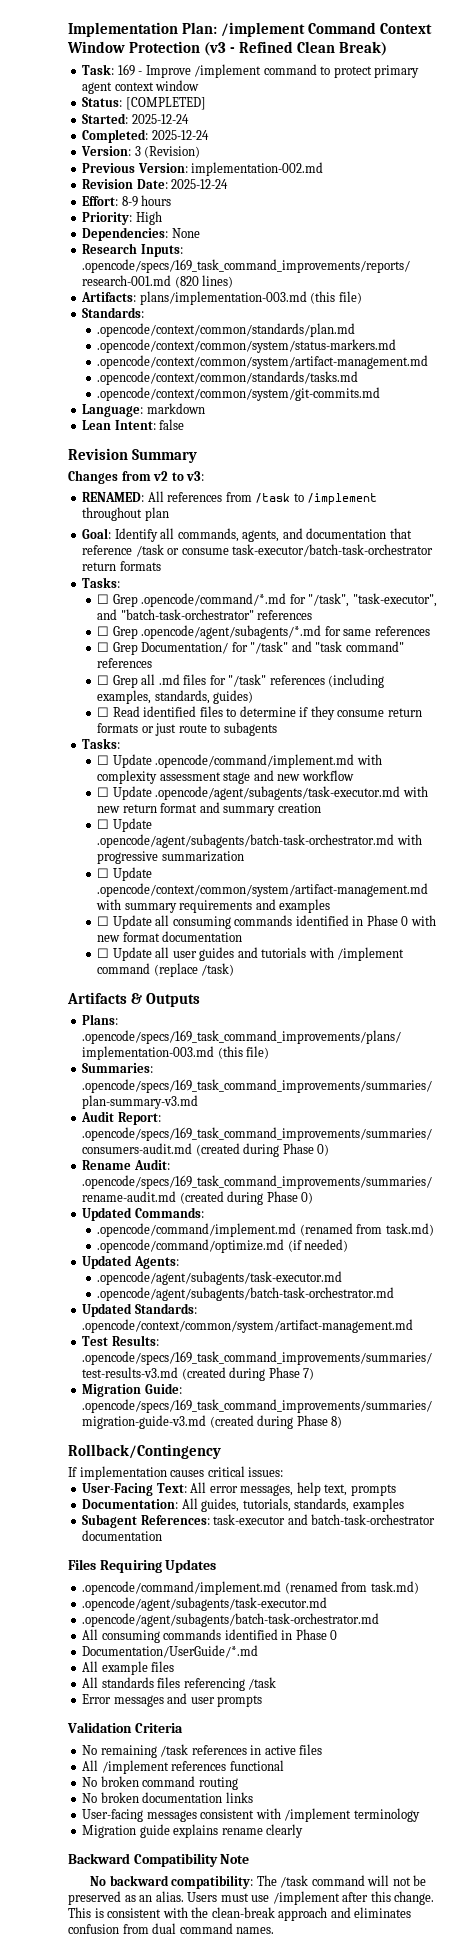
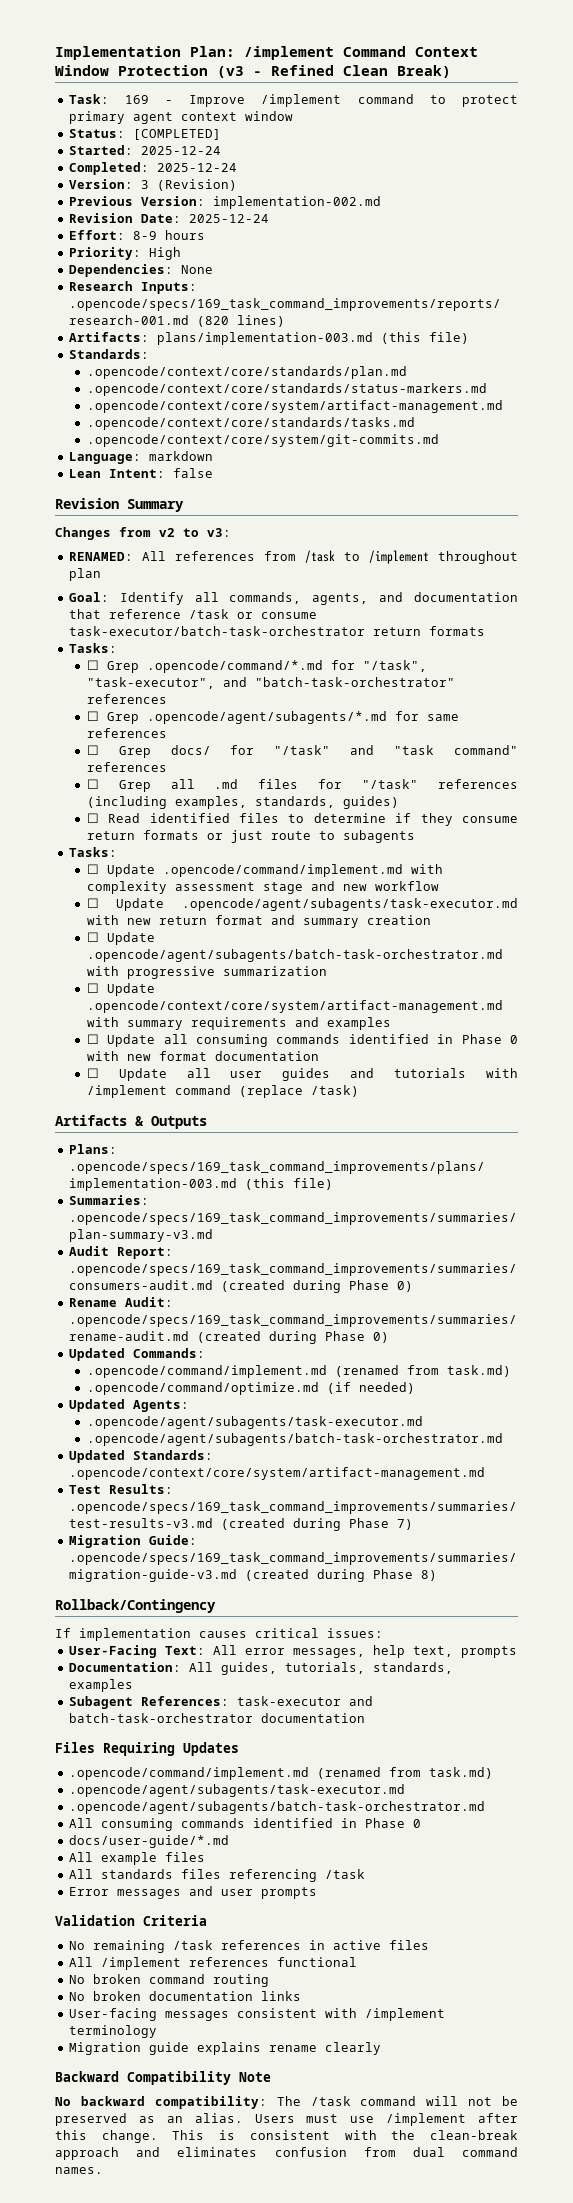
- .opencode/context/common/standards/plan.md
- .opencode/context/common/system/status-markers.md
- .opencode/context/common/system/artifact-management.md
- .opencode/context/common/standards/tasks.md
- .opencode/context/common/system/git-commits.md
+ .opencode/context/core/standards/plan.md
+ .opencode/context/core/standards/status-markers.md
+ .opencode/context/core/system/artifact-management.md
+ .opencode/context/core/standards/tasks.md
+ .opencode/context/core/system/git-commits.md
- ☐ Grep Documentation/ for "/task" and "task command" references
+ ☐ Grep docs/ for "/task" and "task command" references
- ☐ Update .opencode/context/common/system/artifact-management.md with summary requirements and examples
+ ☐ Update .opencode/context/core/system/artifact-management.md with summary requirements and examples
- Updated Standards: .opencode/context/common/system/artifact-management.md
+ Updated Standards: .opencode/context/core/system/artifact-management.md
- Documentation/UserGuide/*.md
+ docs/user-guide/*.md

